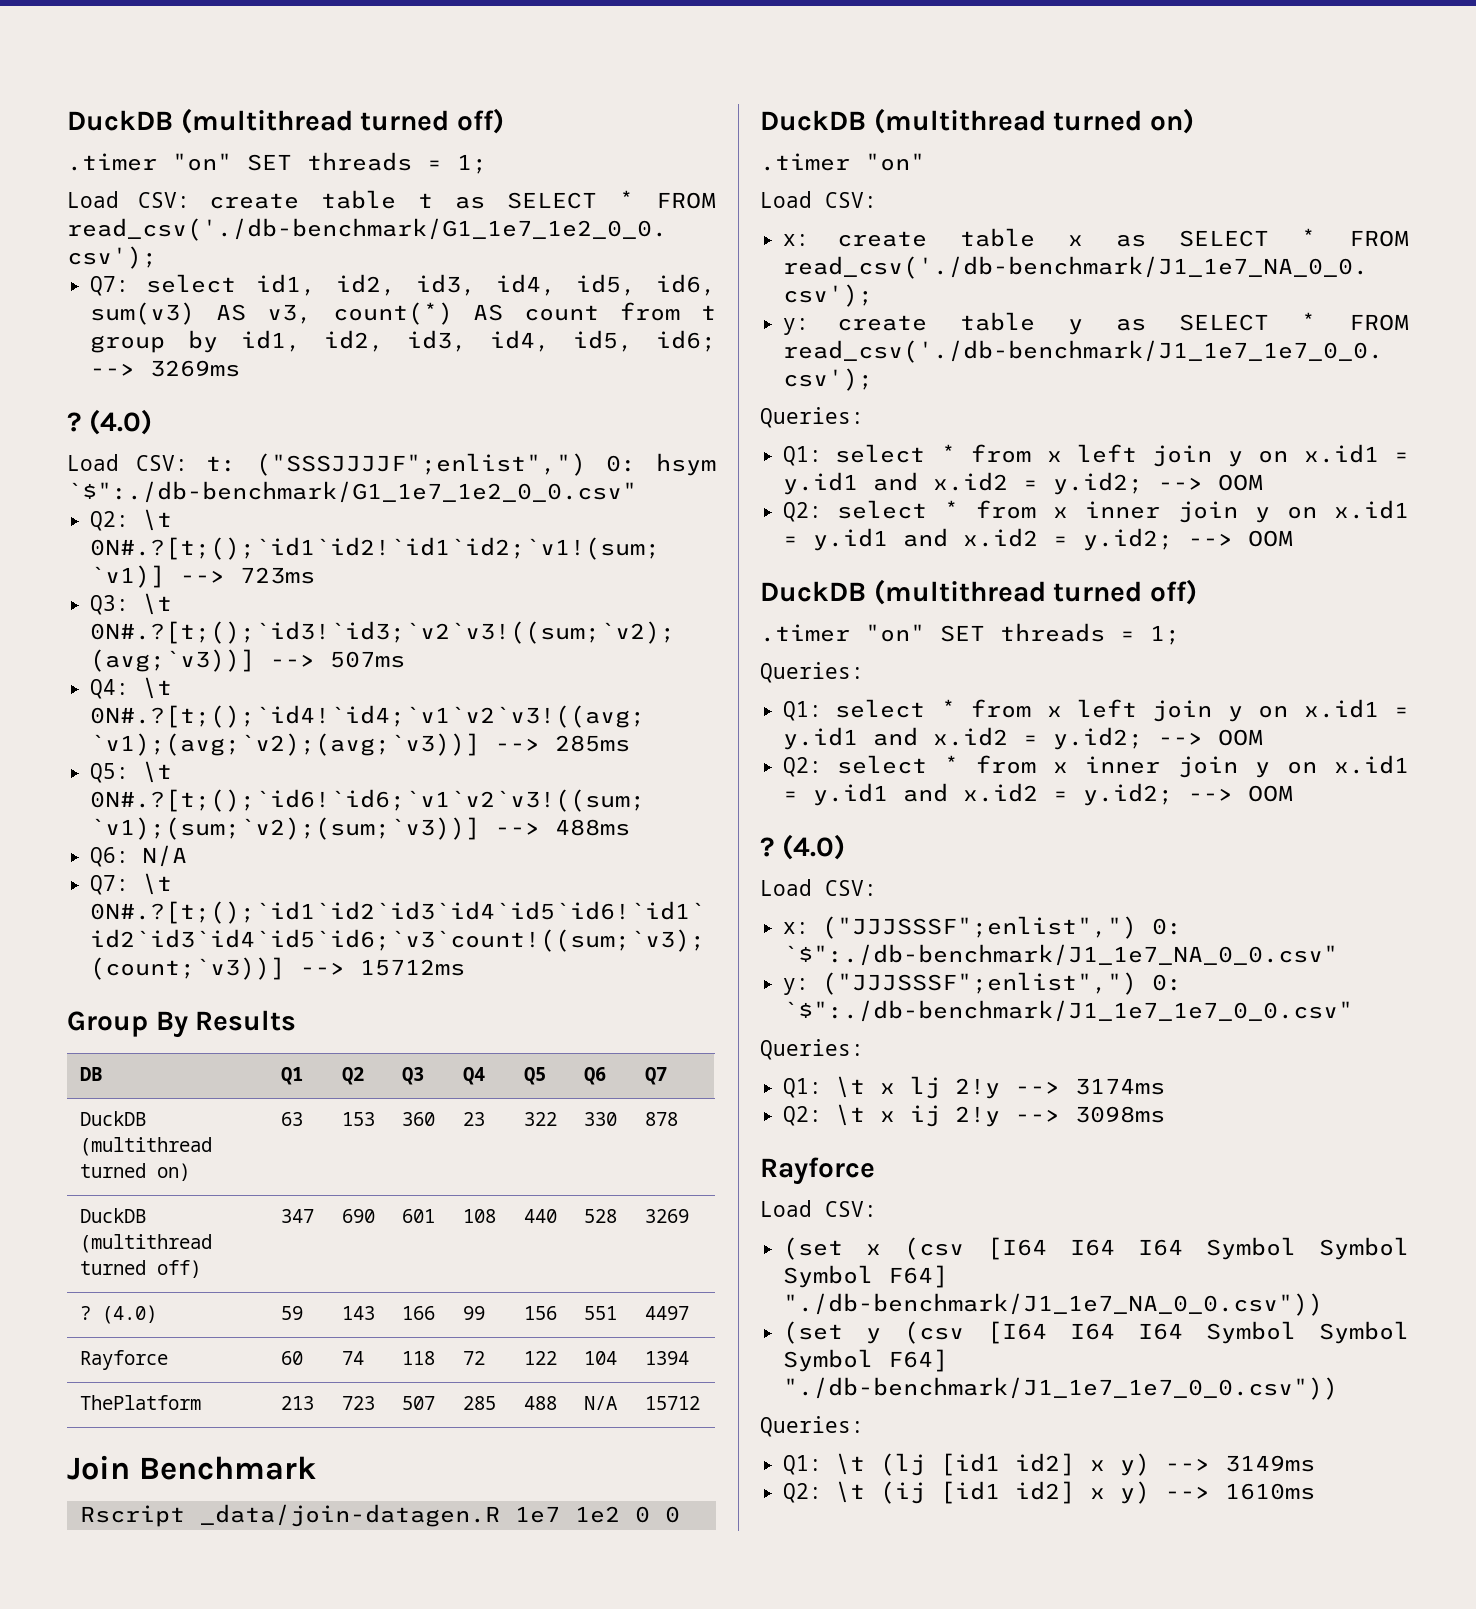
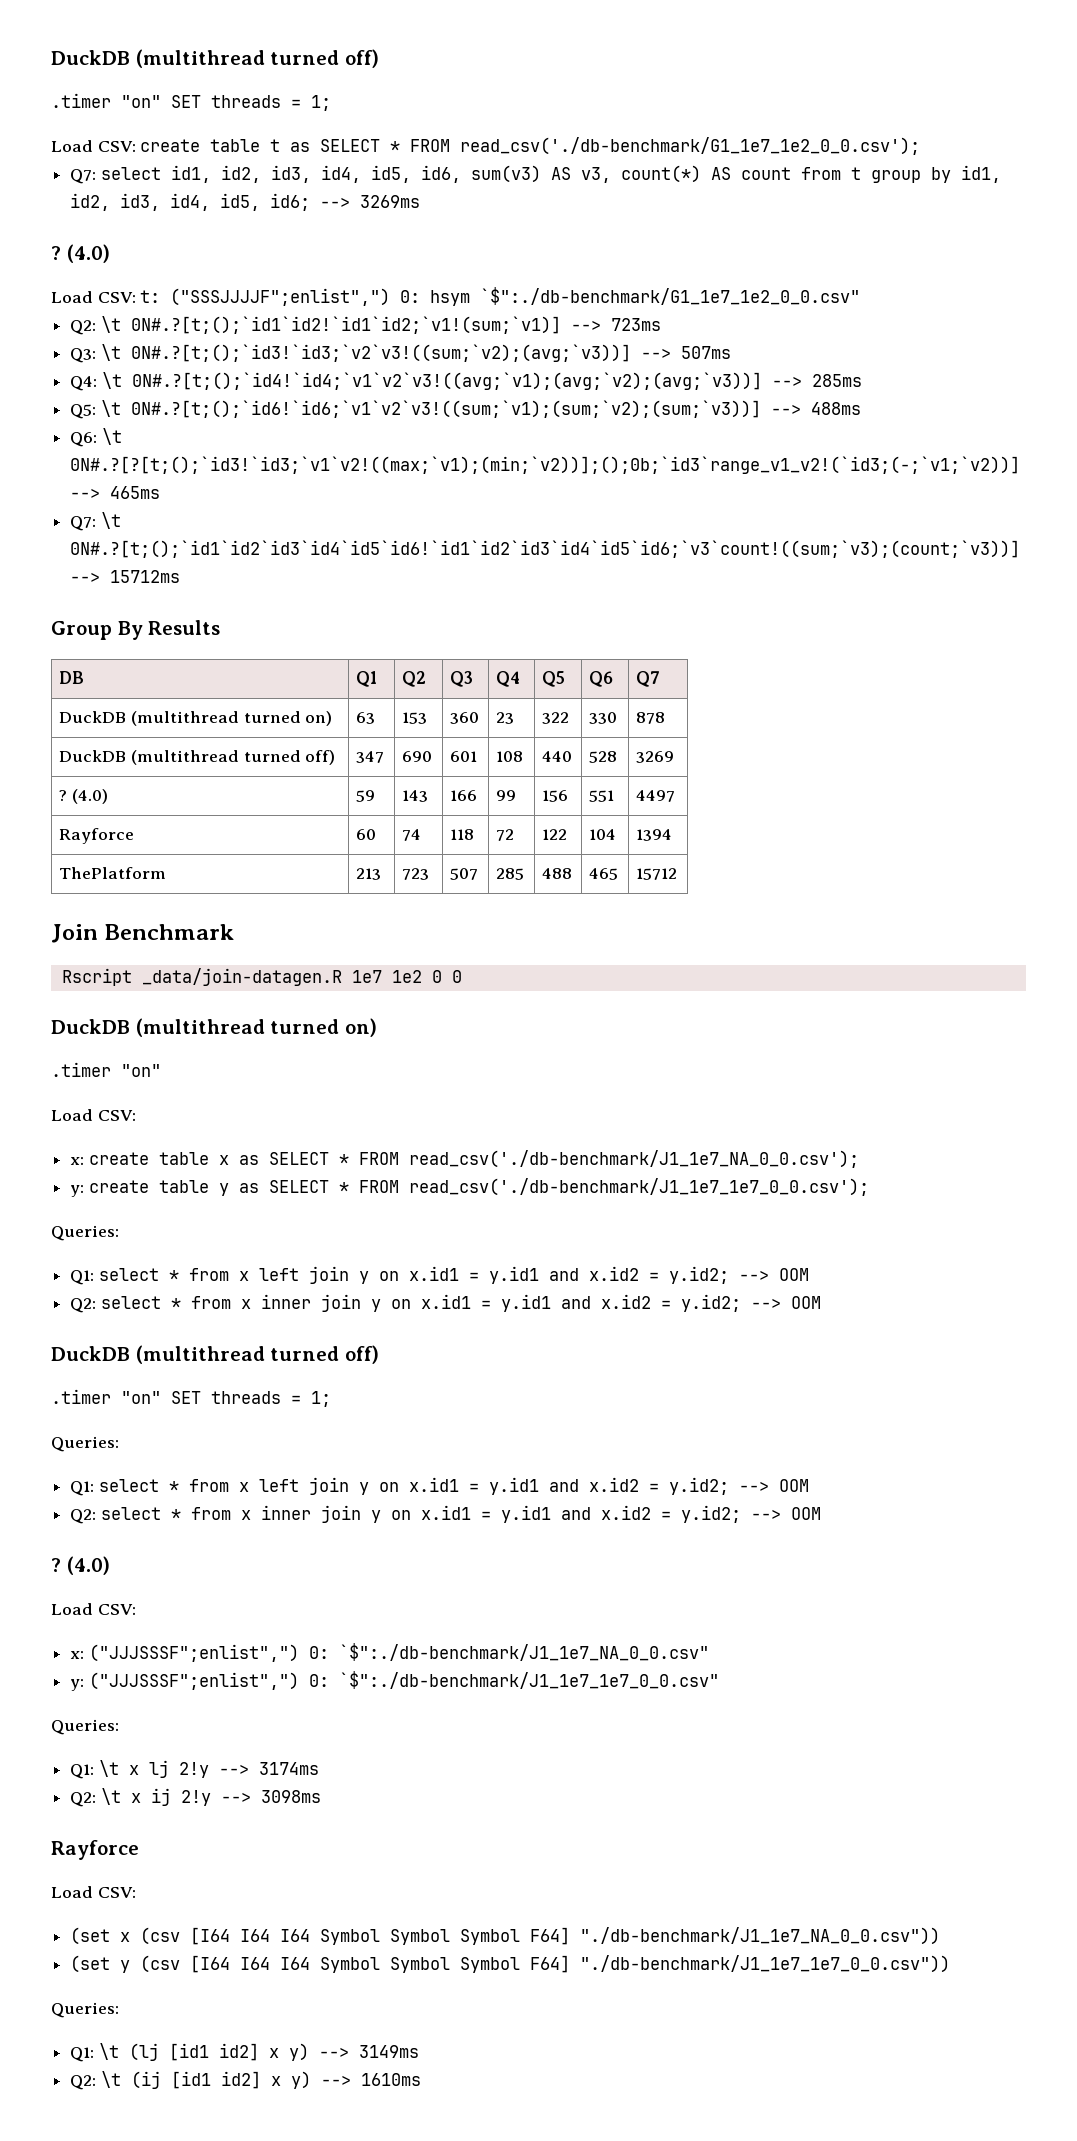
- Q6: N/A
+ Q6: \t 0N#.?[?[t;();`id3!`id3;`v1`v2!((max;`v1);(min;`v2))];();0b;`id3`range_v1_v2!(`id3;(-;`v1;`v2))] --> 465ms
- ThePlatform | 213 | 723 | 507 | 285 | 488 | N/A | 15712
+ ThePlatform | 213 | 723 | 507 | 285 | 488 | 465 | 15712

